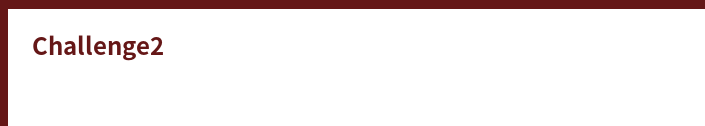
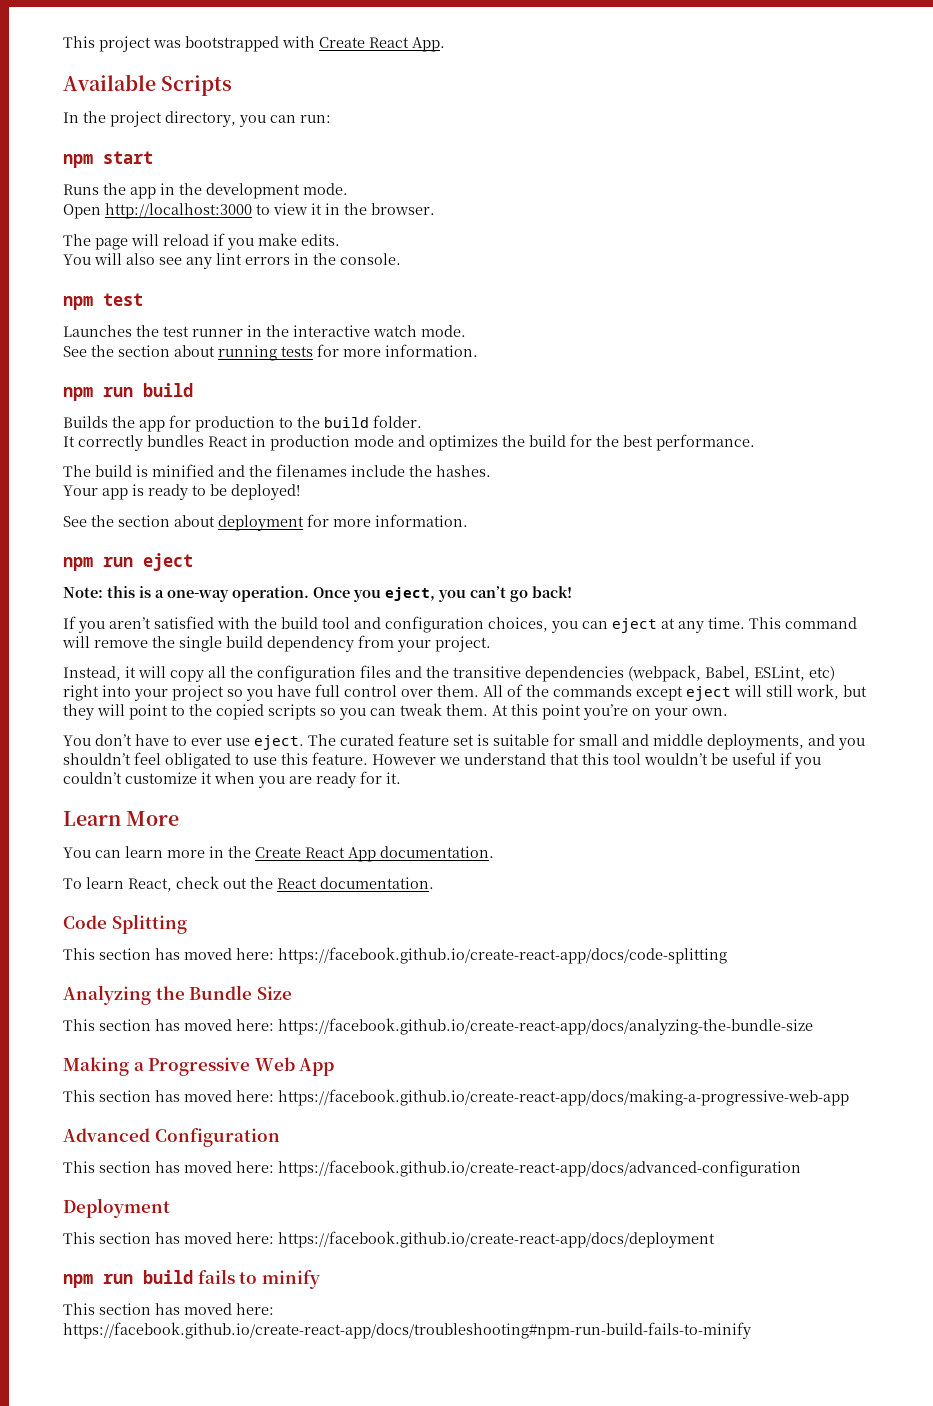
- Challenge2
+ This project was bootstrapped with Create React App.
+ Available Scripts
+ In the project directory, you can run:
+ npm start
+ Runs the app in the development mode.
+ Open http://localhost:3000 to view it in the browser.
+ The page will reload if you make edits.
+ You will also see any lint errors in the console.
+ npm test
+ Launches the test runner in the interactive watch mode.
+ See the section about running tests for more information.
+ npm run build
+ Builds the app for production to the build folder.
+ It correctly bundles React in production mode and optimizes the build for the best performance.
+ The build is minified and the filenames include the hashes.
+ Your app is ready to be deployed!
+ See the section about deployment for more information.
+ npm run eject
+ Note: this is a one-way operation. Once you eject, you can’t go back!
+ If you aren’t satisfied with the build tool and configuration choices, you can eject at any time. This command will remove the single build dependency from your project.
+ Instead, it will copy all the configuration files and the transitive dependencies (webpack, Babel, ESLint, etc) right into your project so you have full control over them. All of the commands except eject will still work, but they will point to the copied scripts so you can tweak them. At this point you’re on your own.
+ You don’t have to ever use eject. The curated feature set is suitable for small and middle deployments, and you shouldn’t feel obligated to use this feature. However we understand that this tool wouldn’t be useful if you couldn’t customize it when you are ready for it.
+ Learn More
+ You can learn more in the Create React App documentation.
+ To learn React, check out the React documentation.
+ Code Splitting
+ This section has moved here: https://facebook.github.io/create-react-app/docs/code-splitting
+ Analyzing the Bundle Size
+ This section has moved here: https://facebook.github.io/create-react-app/docs/analyzing-the-bundle-size
+ Making a Progressive Web App
+ This section has moved here: https://facebook.github.io/create-react-app/docs/making-a-progressive-web-app
+ Advanced Configuration
+ This section has moved here: https://facebook.github.io/create-react-app/docs/advanced-configuration
+ Deployment
+ This section has moved here: https://facebook.github.io/create-react-app/docs/deployment
+ npm run build fails to minify
+ This section has moved here: https://facebook.github.io/create-react-app/docs/troubleshooting#npm-run-build-fails-to-minify

